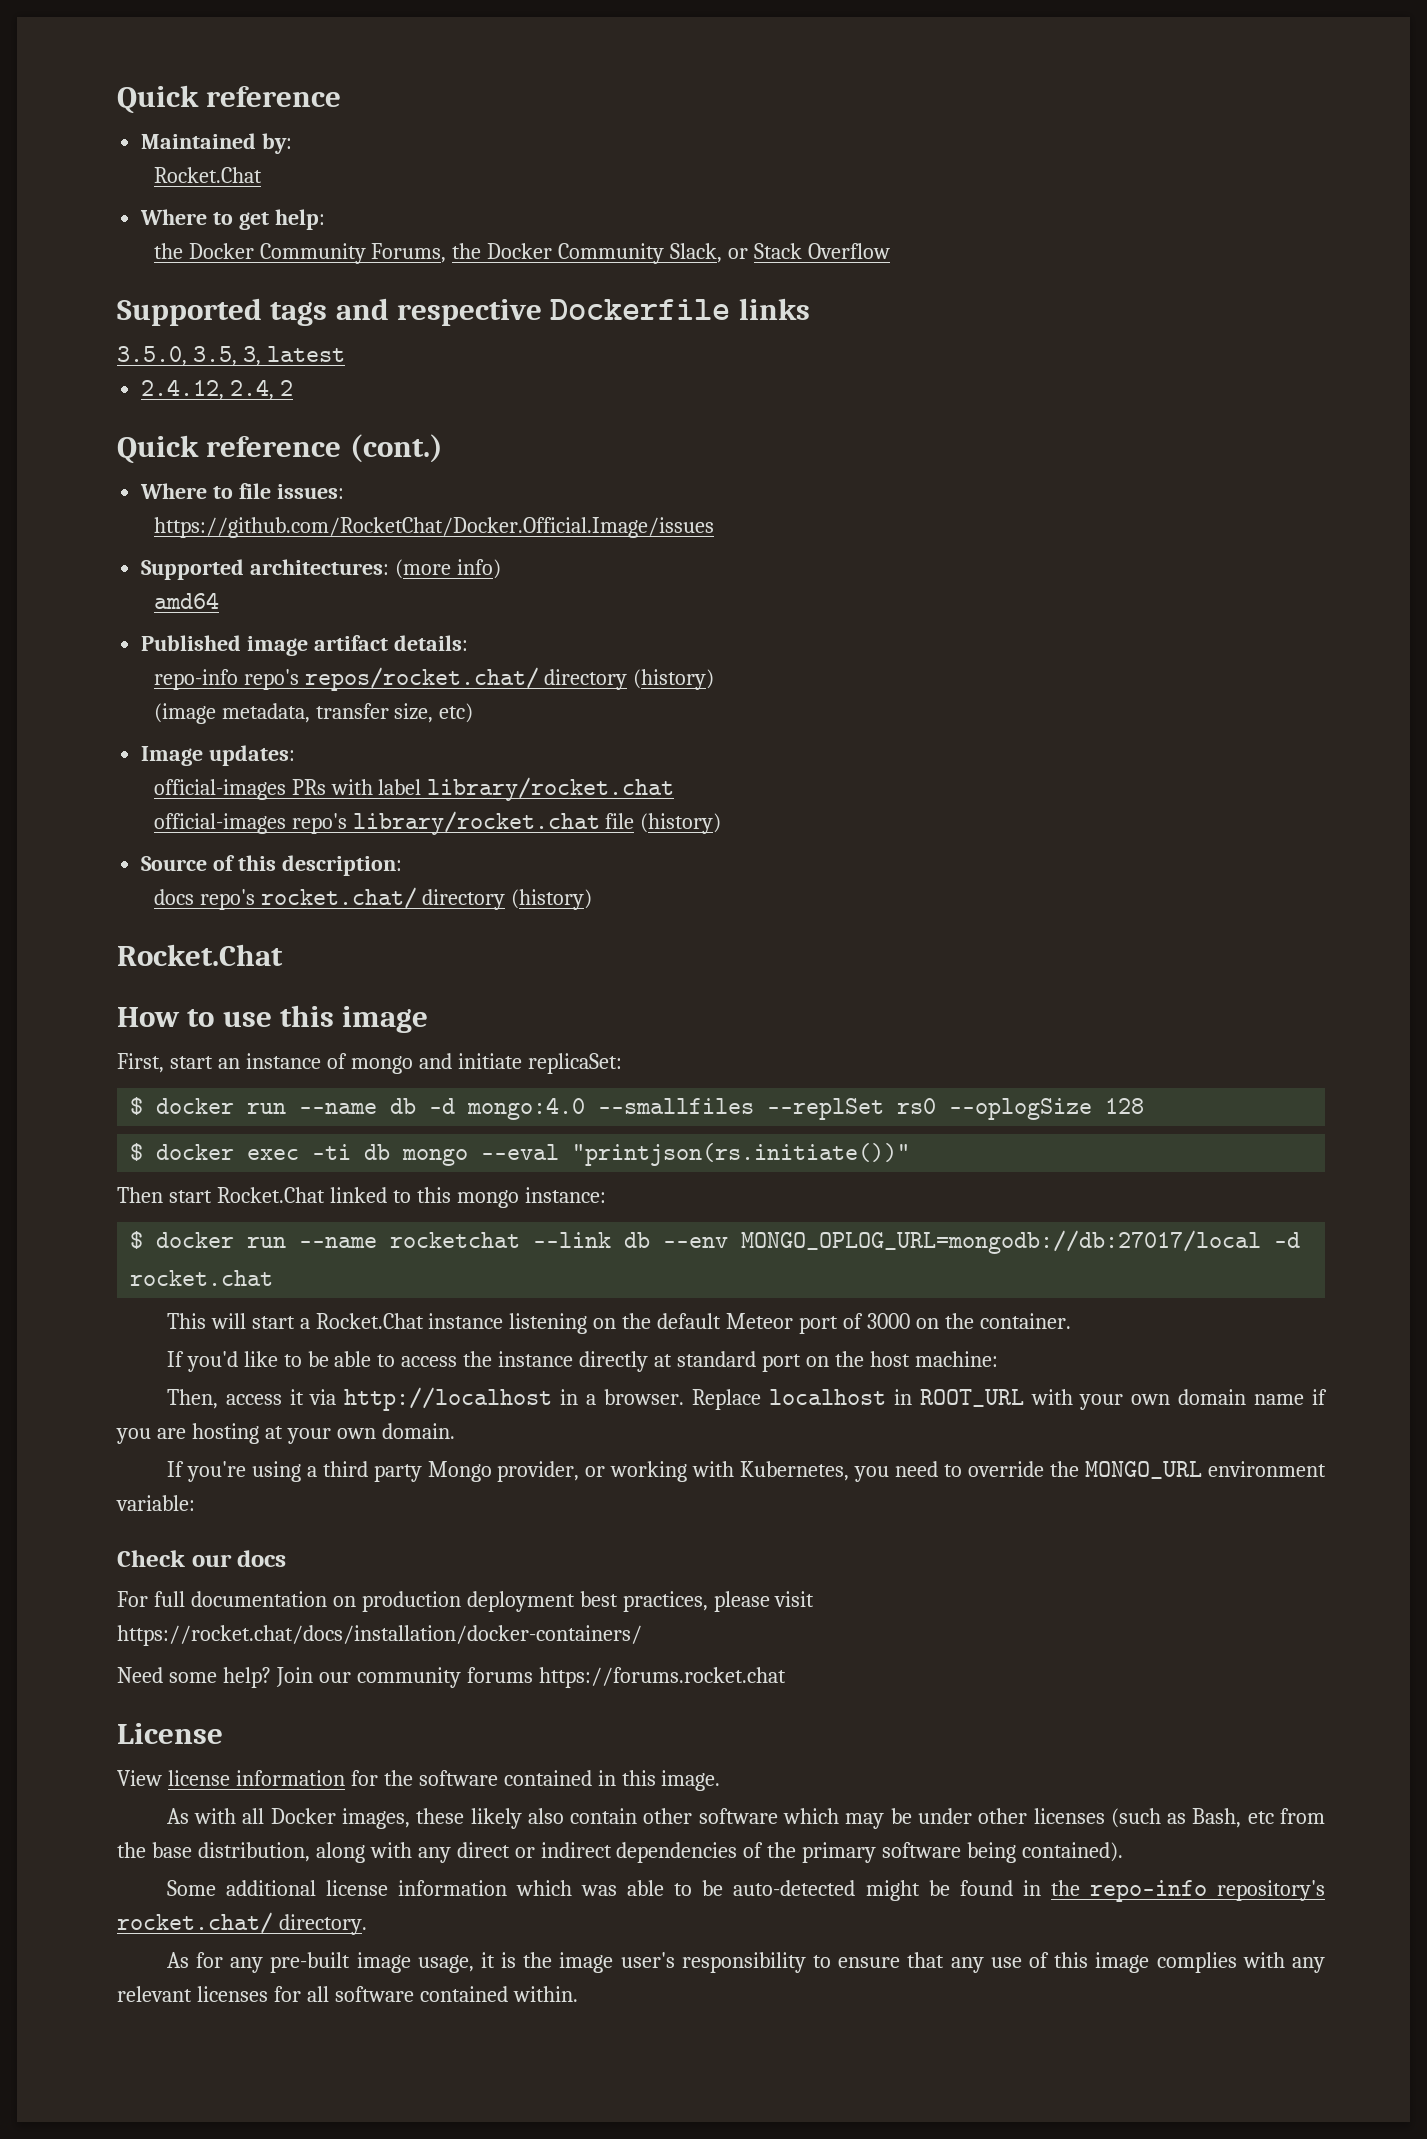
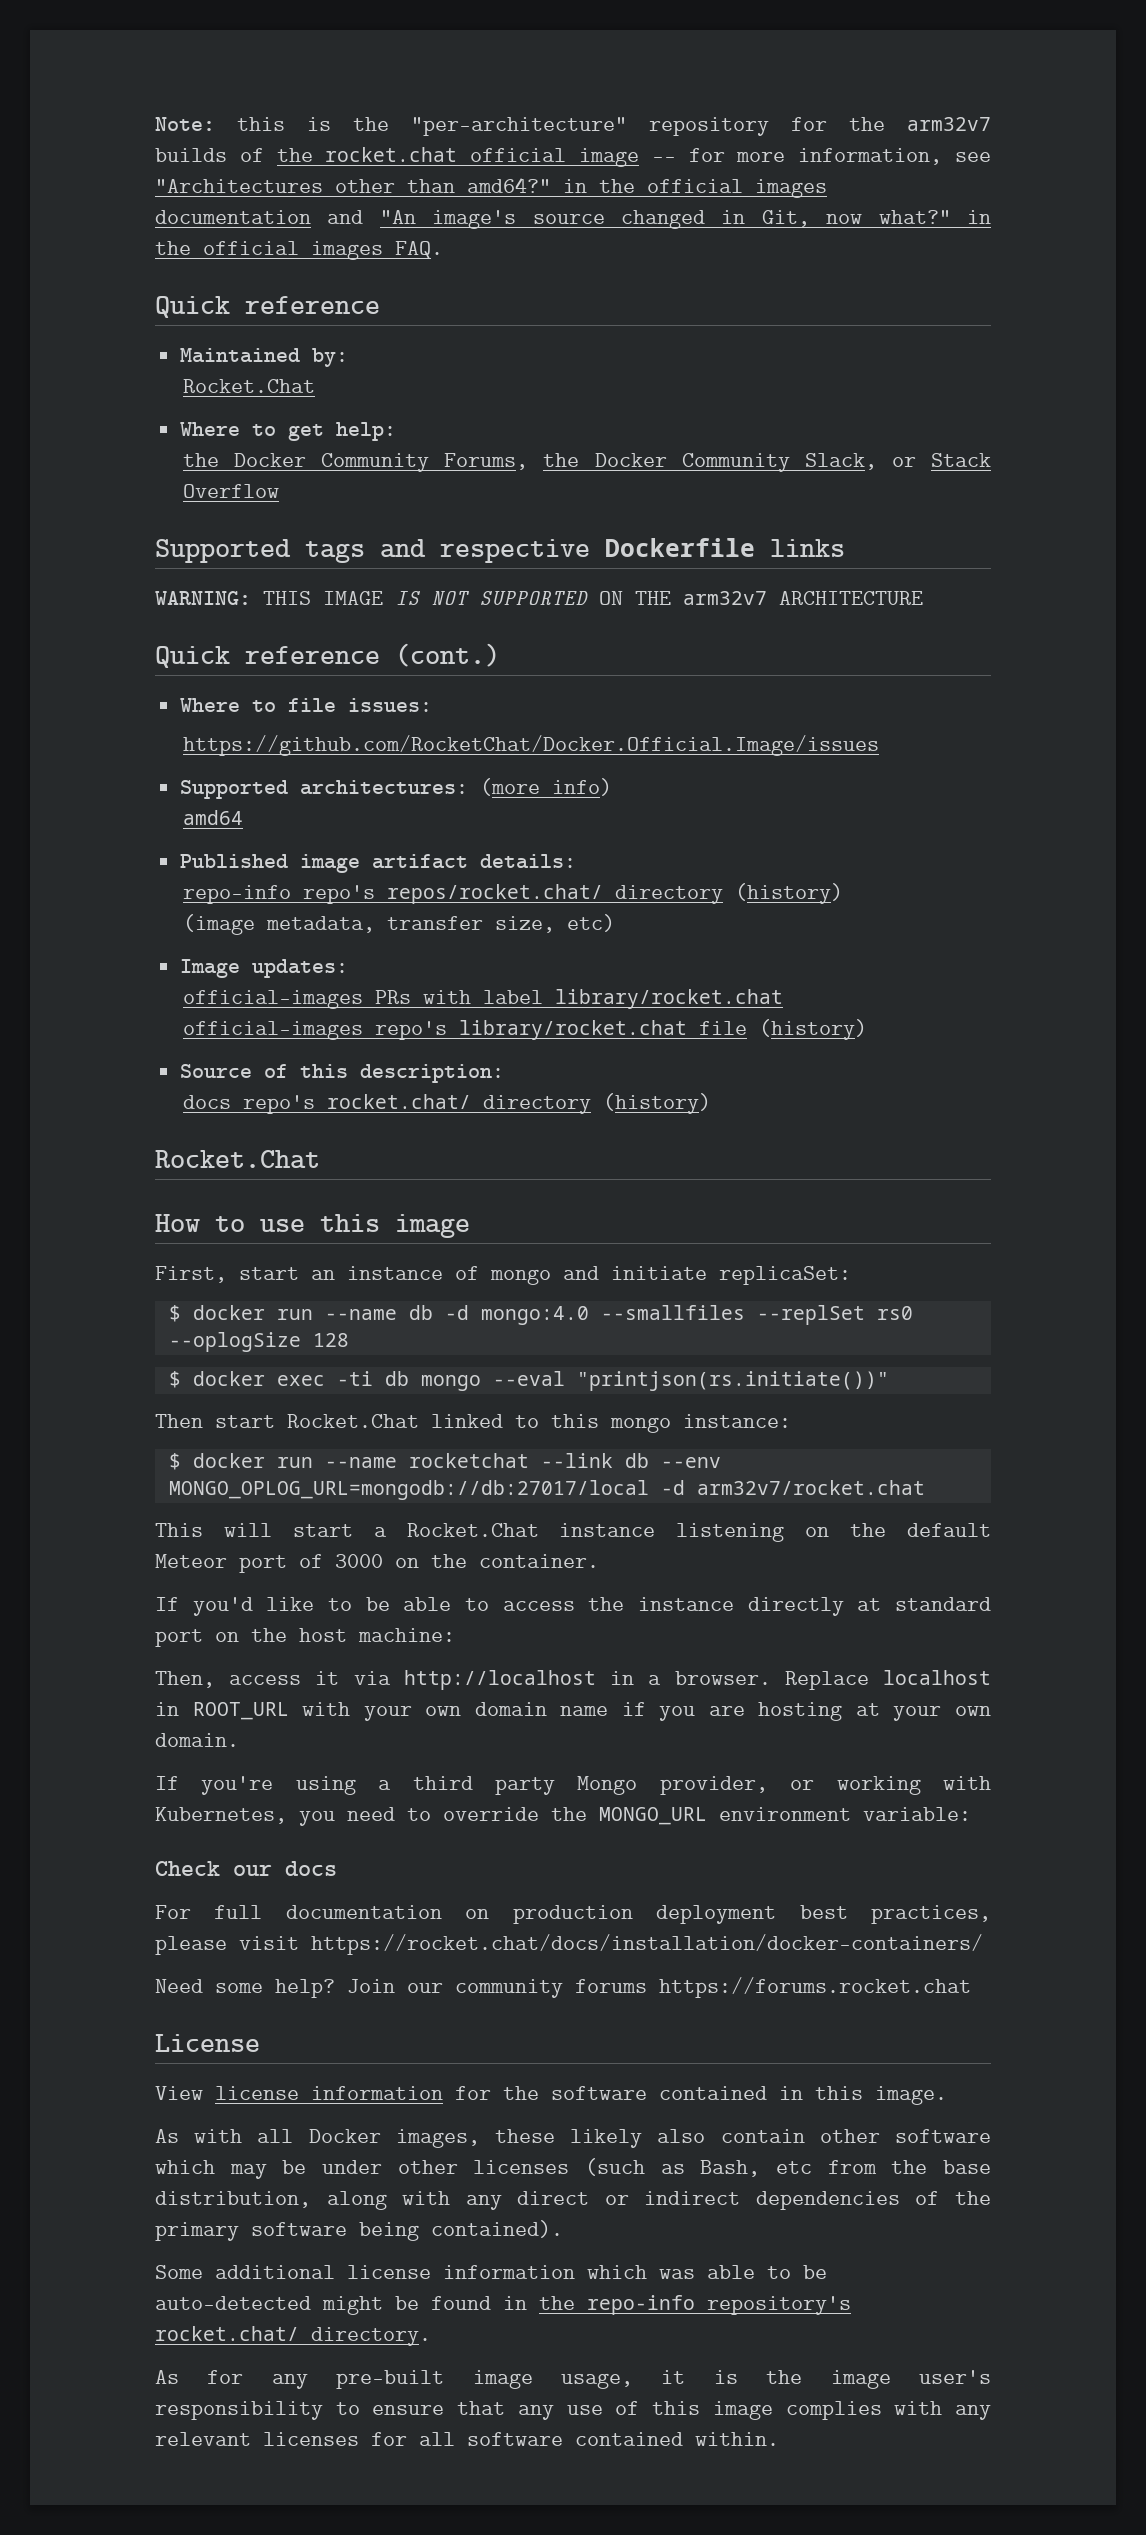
+ Note: this is the "per-architecture" repository for the arm32v7 builds of the rocket.chat official image -- for more information, see "Architectures other than amd64?" in the official images documentation and "An image's source changed in Git, now what?" in the official images FAQ.
- 3.5.0, 3.5, 3, latest
- 2.4.12, 2.4, 2
+ WARNING: THIS IMAGE IS NOT SUPPORTED ON THE arm32v7 ARCHITECTURE
- $ docker run --name rocketchat --link db --env MONGO_OPLOG_URL=mongodb://db:27017/local -d rocket.chat
+ $ docker run --name rocketchat --link db --env MONGO_OPLOG_URL=mongodb://db:27017/local -d arm32v7/rocket.chat

